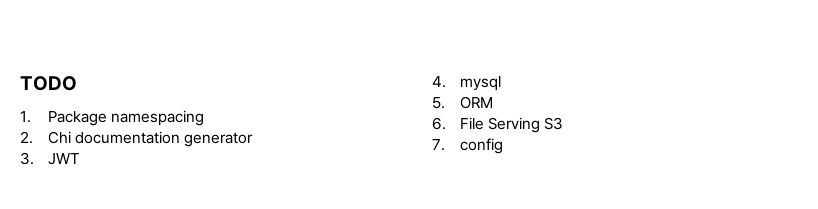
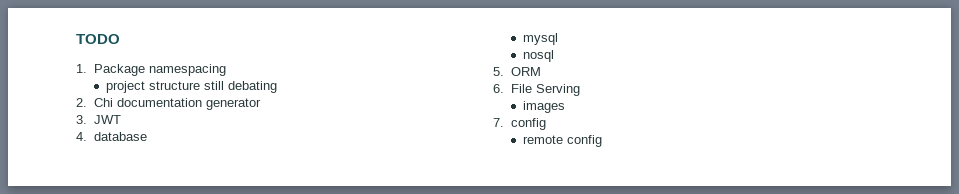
+ project structure still debating
- 4. mysql
+ 4. database
+ mysql
+ nosql
- 6. File Serving S3
+ 6. File Serving
+ images
+ remote config

